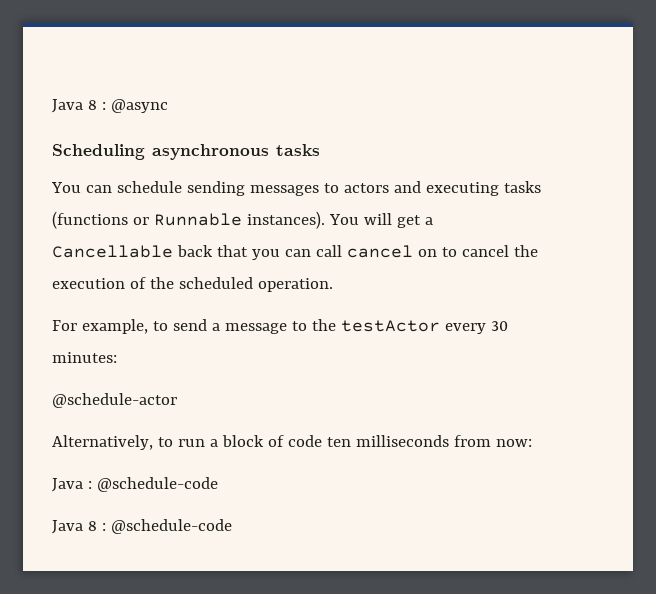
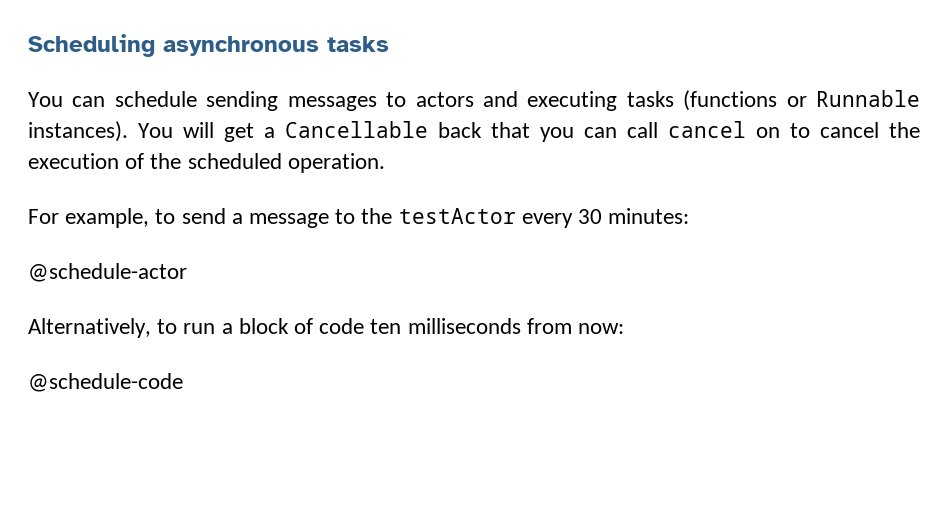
- Java 8 : @async
- Java : @schedule-code
- Java 8 : @schedule-code
+ @schedule-code

